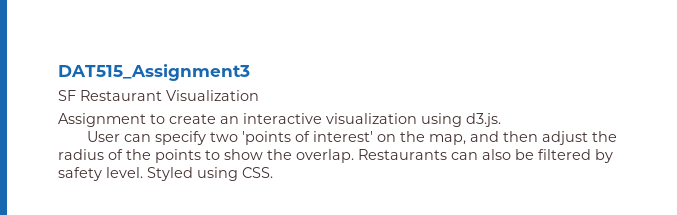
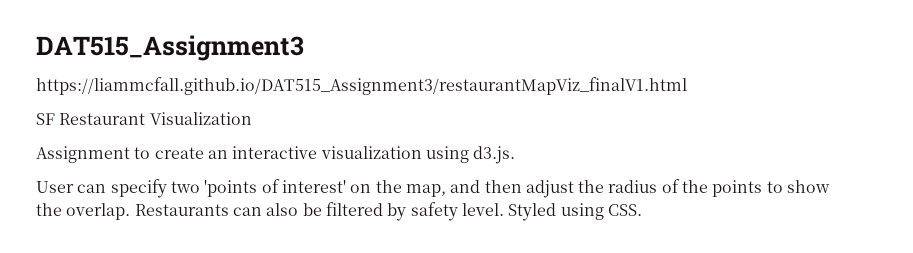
+ https://liammcfall.github.io/DAT515_Assignment3/restaurantMapViz_finalV1.html

